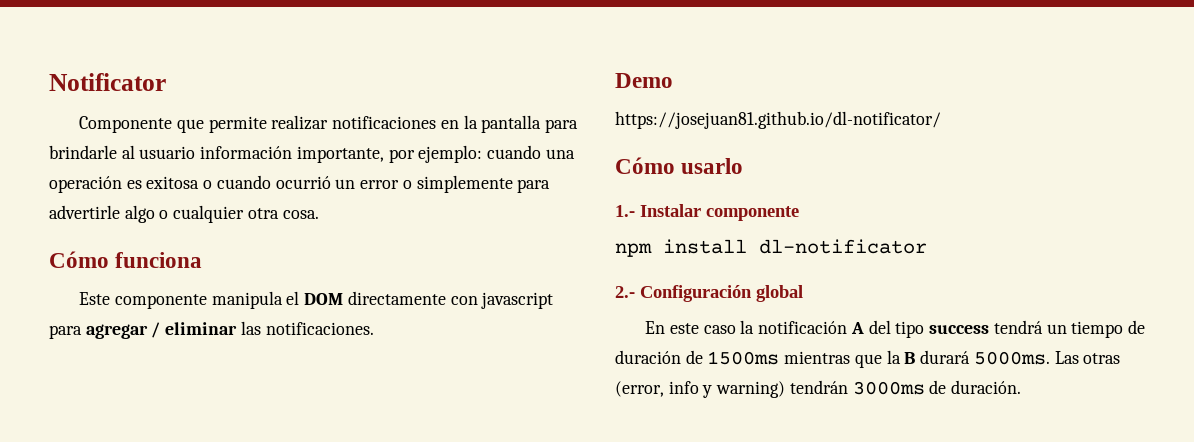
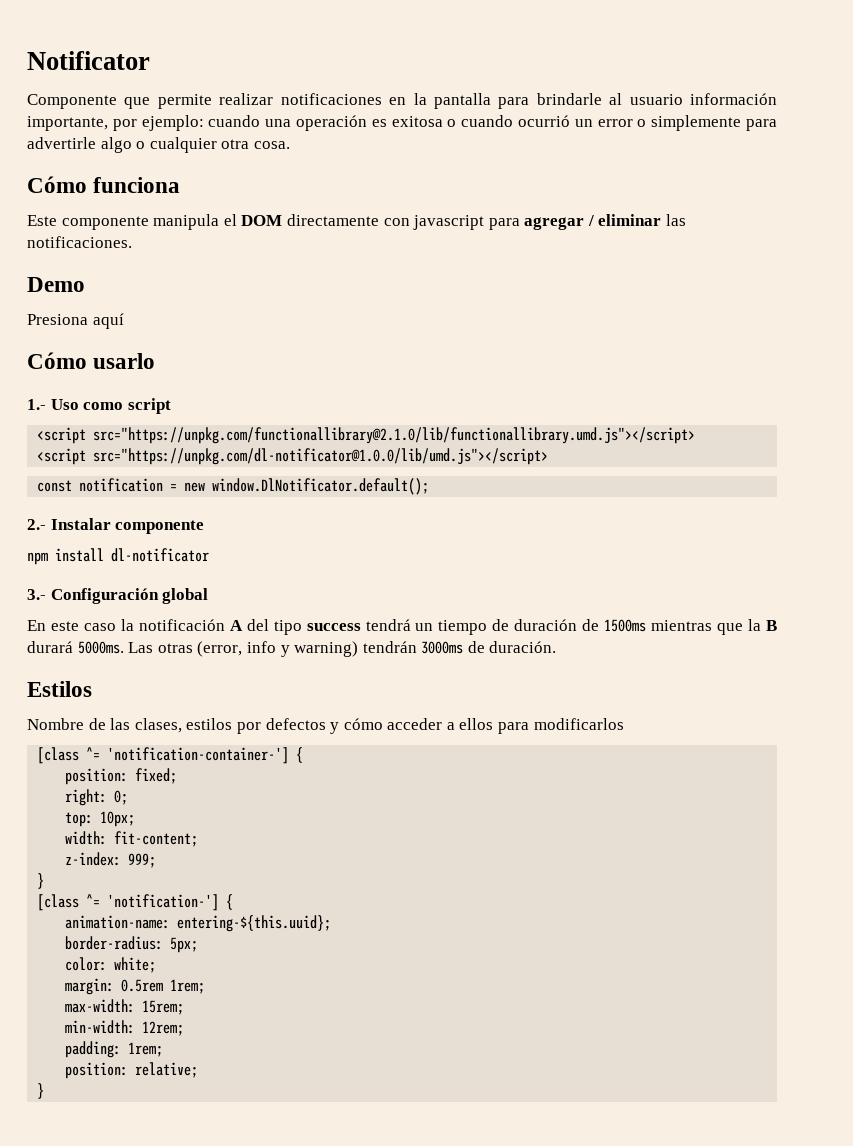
- https://josejuan81.github.io/dl-notificator/
+ Presiona aquí
- 1.- Instalar componente
+ 1.- Uso como script
+ <script src="https://unpkg.com/functionallibrary@2.1.0/lib/functionallibrary.umd.js"></script>
+ <script src="https://unpkg.com/dl-notificator@1.0.0/lib/umd.js"></script>
+ const notification = new window.DlNotificator.default();
+ 2.- Instalar componente
- 2.- Configuración global
+ 3.- Configuración global
+ Estilos
+ Nombre de las clases, estilos por defectos y cómo acceder a ellos para modificarlos
+ [class ^= 'notification-container-'] {
+ position: fixed;
+ right: 0;
+ top: 10px;
+ width: fit-content;
+ z-index: 999;
+ }
+ [class ^= 'notification-'] {
+ animation-name: entering-${this.uuid};
+ border-radius: 5px;
+ color: white;
+ margin: 0.5rem 1rem;
+ max-width: 15rem;
+ min-width: 12rem;
+ padding: 1rem;
+ position: relative;
+ }

